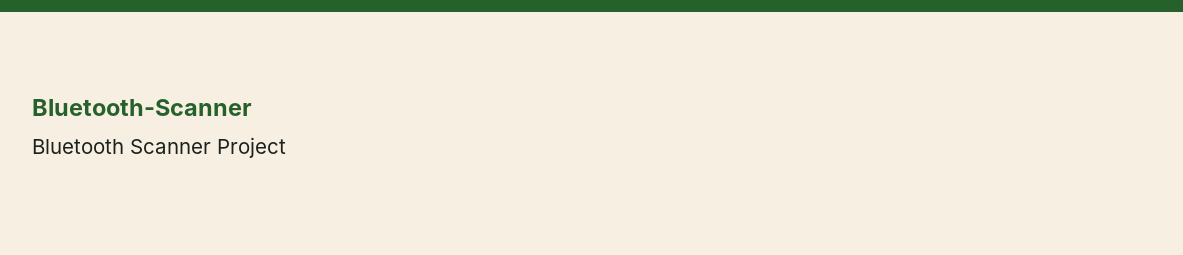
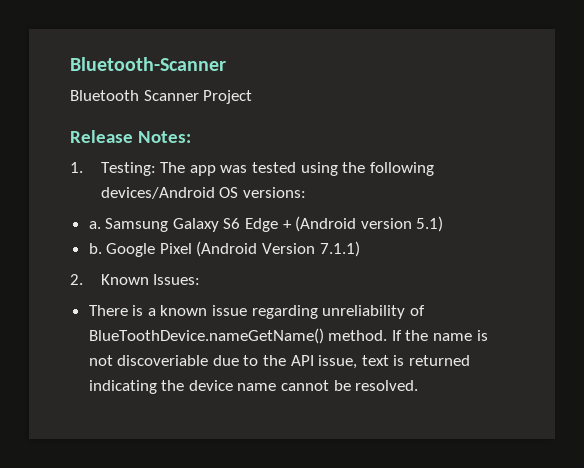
+ Release Notes:
+ 1. Testing: The app was tested using the following devices/Android OS versions:
+ a. Samsung Galaxy S6 Edge + (Android version 5.1)
+ b. Google Pixel (Android Version 7.1.1)
+ 2. Known Issues:
+ There is a known issue regarding unreliability of BlueToothDevice.nameGetName() method. If the name is not discoveriable due to the API issue, text is returned indicating the device name cannot be resolved.

